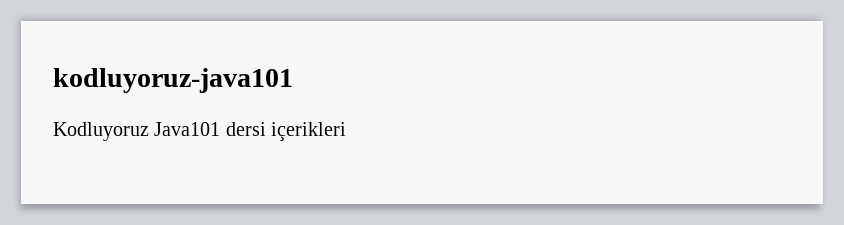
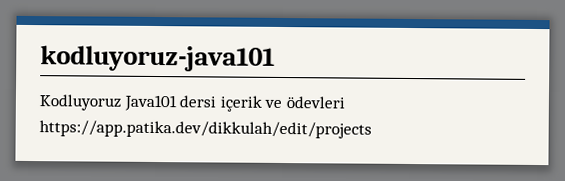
- Kodluyoruz Java101 dersi içerikleri
+ Kodluyoruz Java101 dersi içerik ve ödevleri https://app.patika.dev/dikkulah/edit/projects

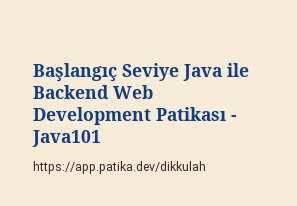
- kodluyoruz-java101
- Kodluyoruz Java101 dersi içerik ve ödevleri https://app.patika.dev/dikkulah/edit/projects
+ Başlangıç Seviye Java ile Backend Web Development Patikası - Java101
+ https://app.patika.dev/dikkulah

